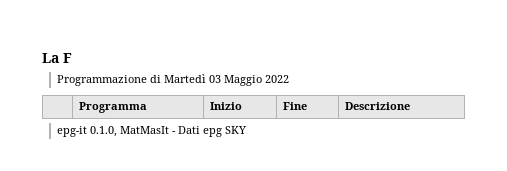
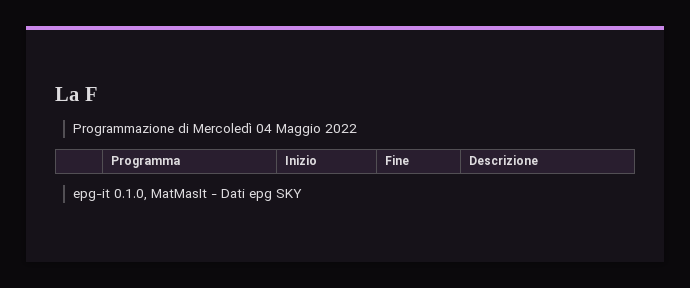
- Programmazione di Martedì 03 Maggio 2022
+ Programmazione di Mercoledì 04 Maggio 2022

